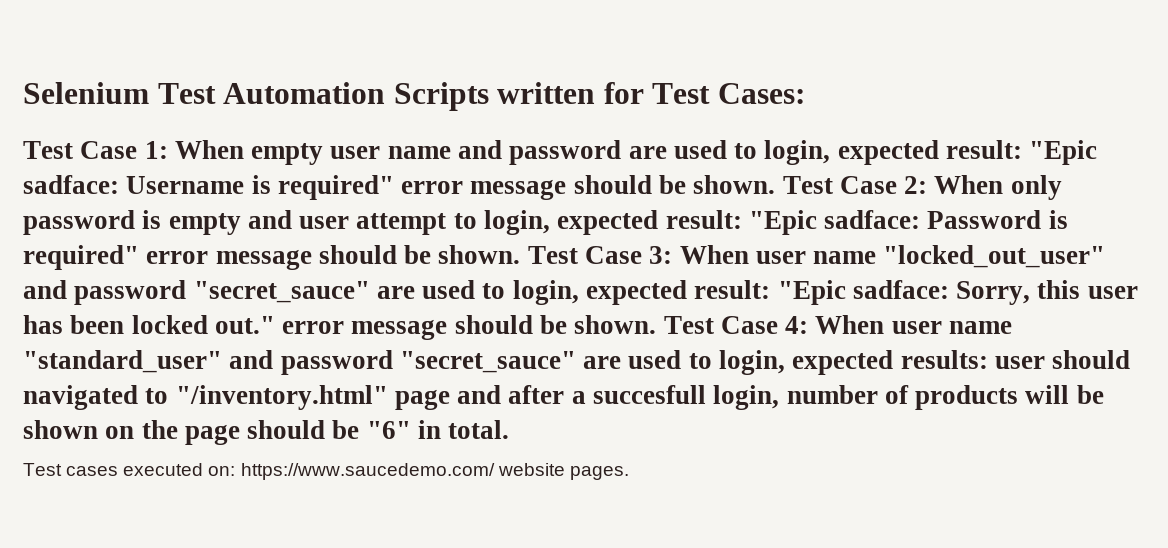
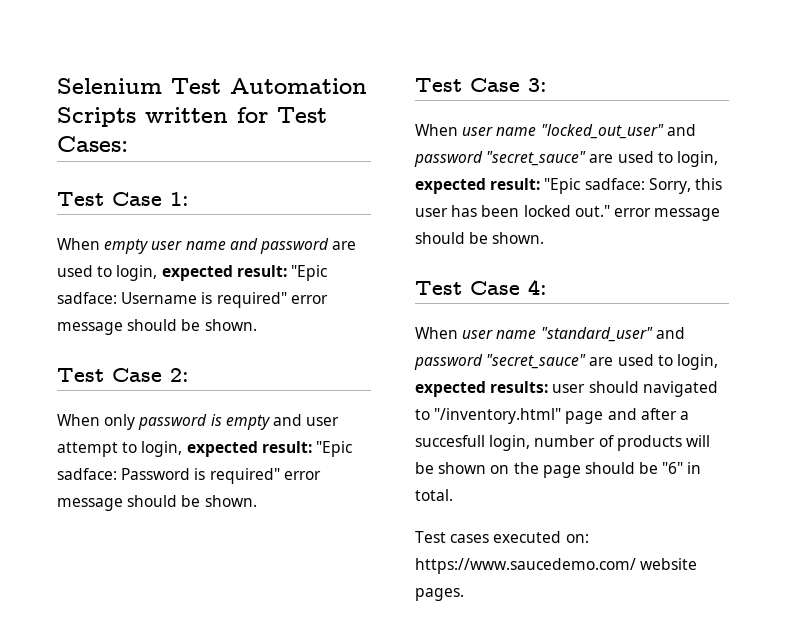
- Test Case 1: When empty user name and password are used to login, expected result:
+ Test Case 1:
+ When empty user name and password are used to login, expected result:
- Username is required" error message should be shown. Test Case 2: When only password is empty and user attempt to login, expected result:
+ Username is required" error message should be shown.
+ Test Case 2:
+ When only password is empty and user attempt to login, expected result:
- Password is required" error message should be shown. Test Case 3: When user name "locked_out_user" and password "secret_sauce" are used to login, expected result:
+ Password is required" error message should be shown.
+ Test Case 3:
+ When user name "locked_out_user" and password "secret_sauce" are used to login, expected result:
- Sorry, this user has been locked out." error message should be shown. Test Case 4: When user name "standard_user" and password "secret_sauce" are used to login, expected results:
+ Sorry, this user has been locked out." error message should be shown.
+ Test Case 4:
+ When user name "standard_user" and password "secret_sauce" are used to login, expected results:

